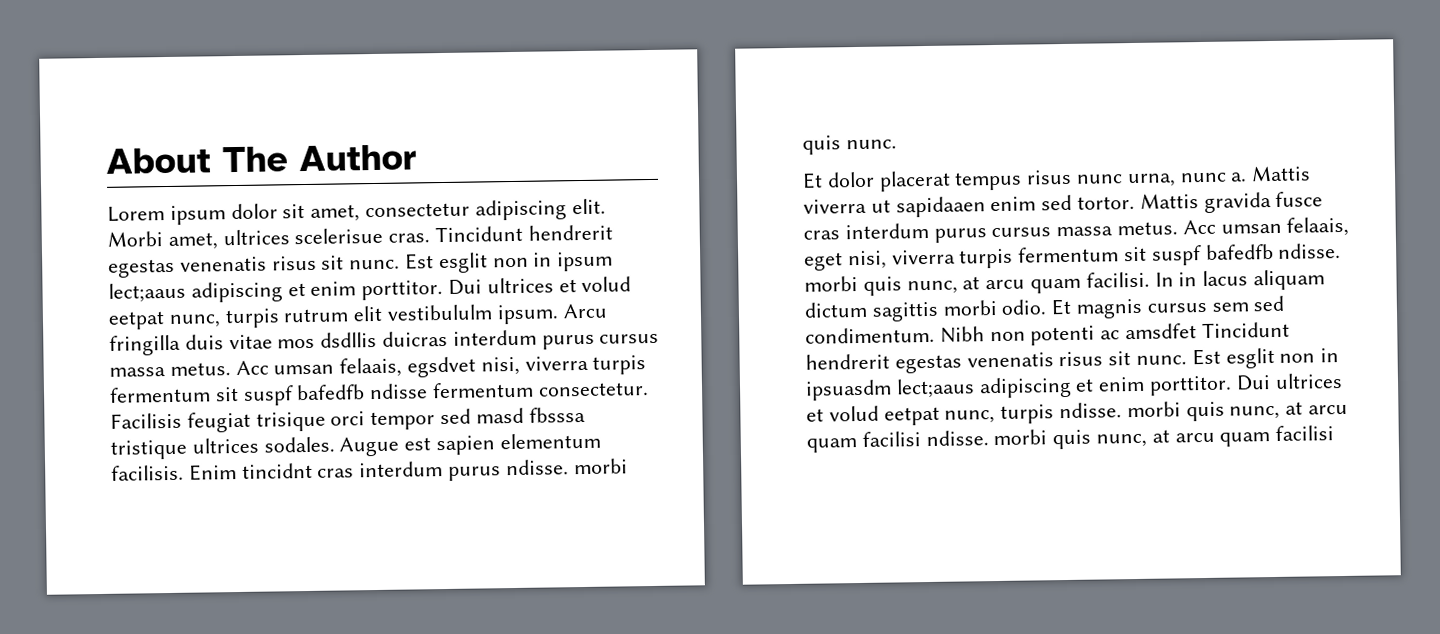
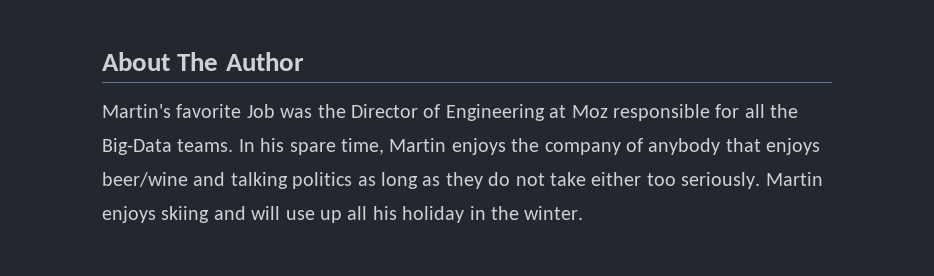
- Lorem ipsum dolor sit amet, consectetur adipiscing elit. Morbi amet, ultrices scelerisue cras. Tincidunt hendrerit egestas venenatis risus sit nunc. Est esglit non in ipsum lect;aaus adipiscing et enim porttitor. Dui ultrices et volud eetpat nunc, turpis rutrum elit vestibululm ipsum. Arcu fringilla duis vitae mos dsdllis duicras interdum purus cursus massa metus. Acc umsan felaais, egsdvet nisi, viverra turpis fermentum sit suspf bafedfb ndisse fermentum consectetur. Facilisis feugiat trisique orci tempor sed masd fbsssa tristique ultrices sodales. Augue est sapien elementum facilisis. Enim tincidnt cras interdum purus ndisse. morbi quis nunc.
- Et dolor placerat tempus risus nunc urna, nunc a. Mattis viverra ut sapidaaen enim sed tortor. Mattis gravida fusce cras interdum purus cursus massa metus. Acc umsan felaais, eget nisi, viverra turpis fermentum sit suspf bafedfb ndisse. morbi quis nunc, at arcu quam facilisi. In in lacus aliquam dictum sagittis morbi odio. Et magnis cursus sem sed condimentum. Nibh non potenti ac amsdfet Tincidunt hendrerit egestas venenatis risus sit nunc. Est esglit non in ipsuasdm lect;aaus adipiscing et enim porttitor. Dui ultrices et volud eetpat nunc, turpis ndisse. morbi quis nunc, at arcu quam facilisi ndisse. morbi quis nunc, at arcu quam facilisi
+ Martin's favorite Job was the Director of Engineering at Moz responsible for all the Big-Data teams. In his spare time, Martin enjoys the company of anybody that enjoys beer/wine and talking politics as long as they do not take either too seriously. Martin enjoys skiing and will use up all his holiday in the winter.

